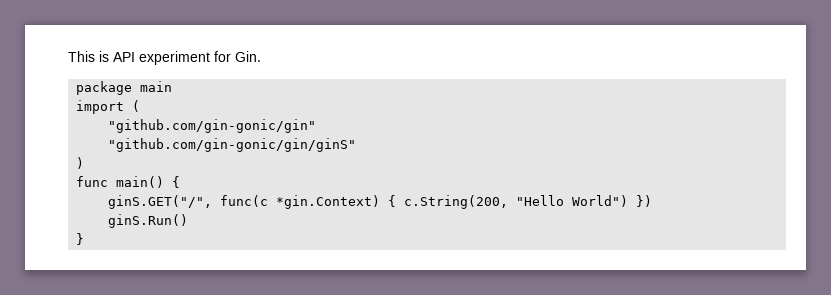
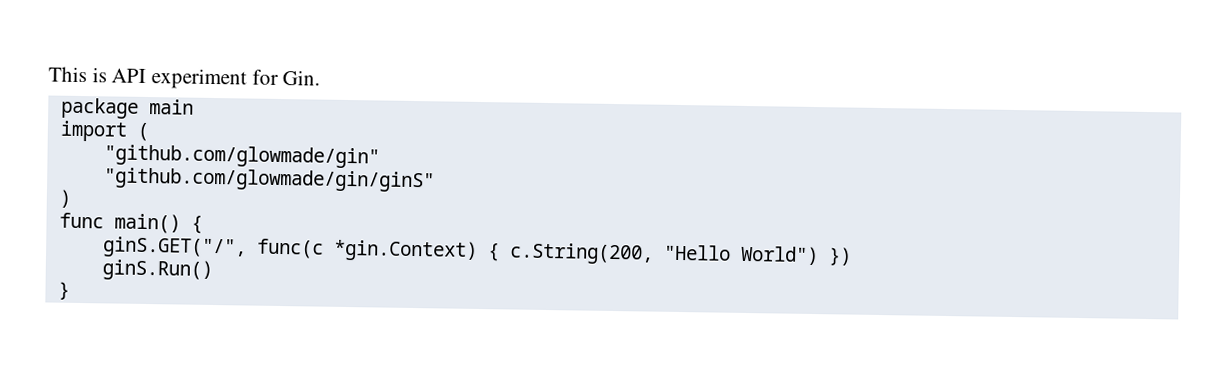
- "github.com/gin-gonic/gin"
- "github.com/gin-gonic/gin/ginS"
+ "github.com/glowmade/gin"
+ "github.com/glowmade/gin/ginS"

